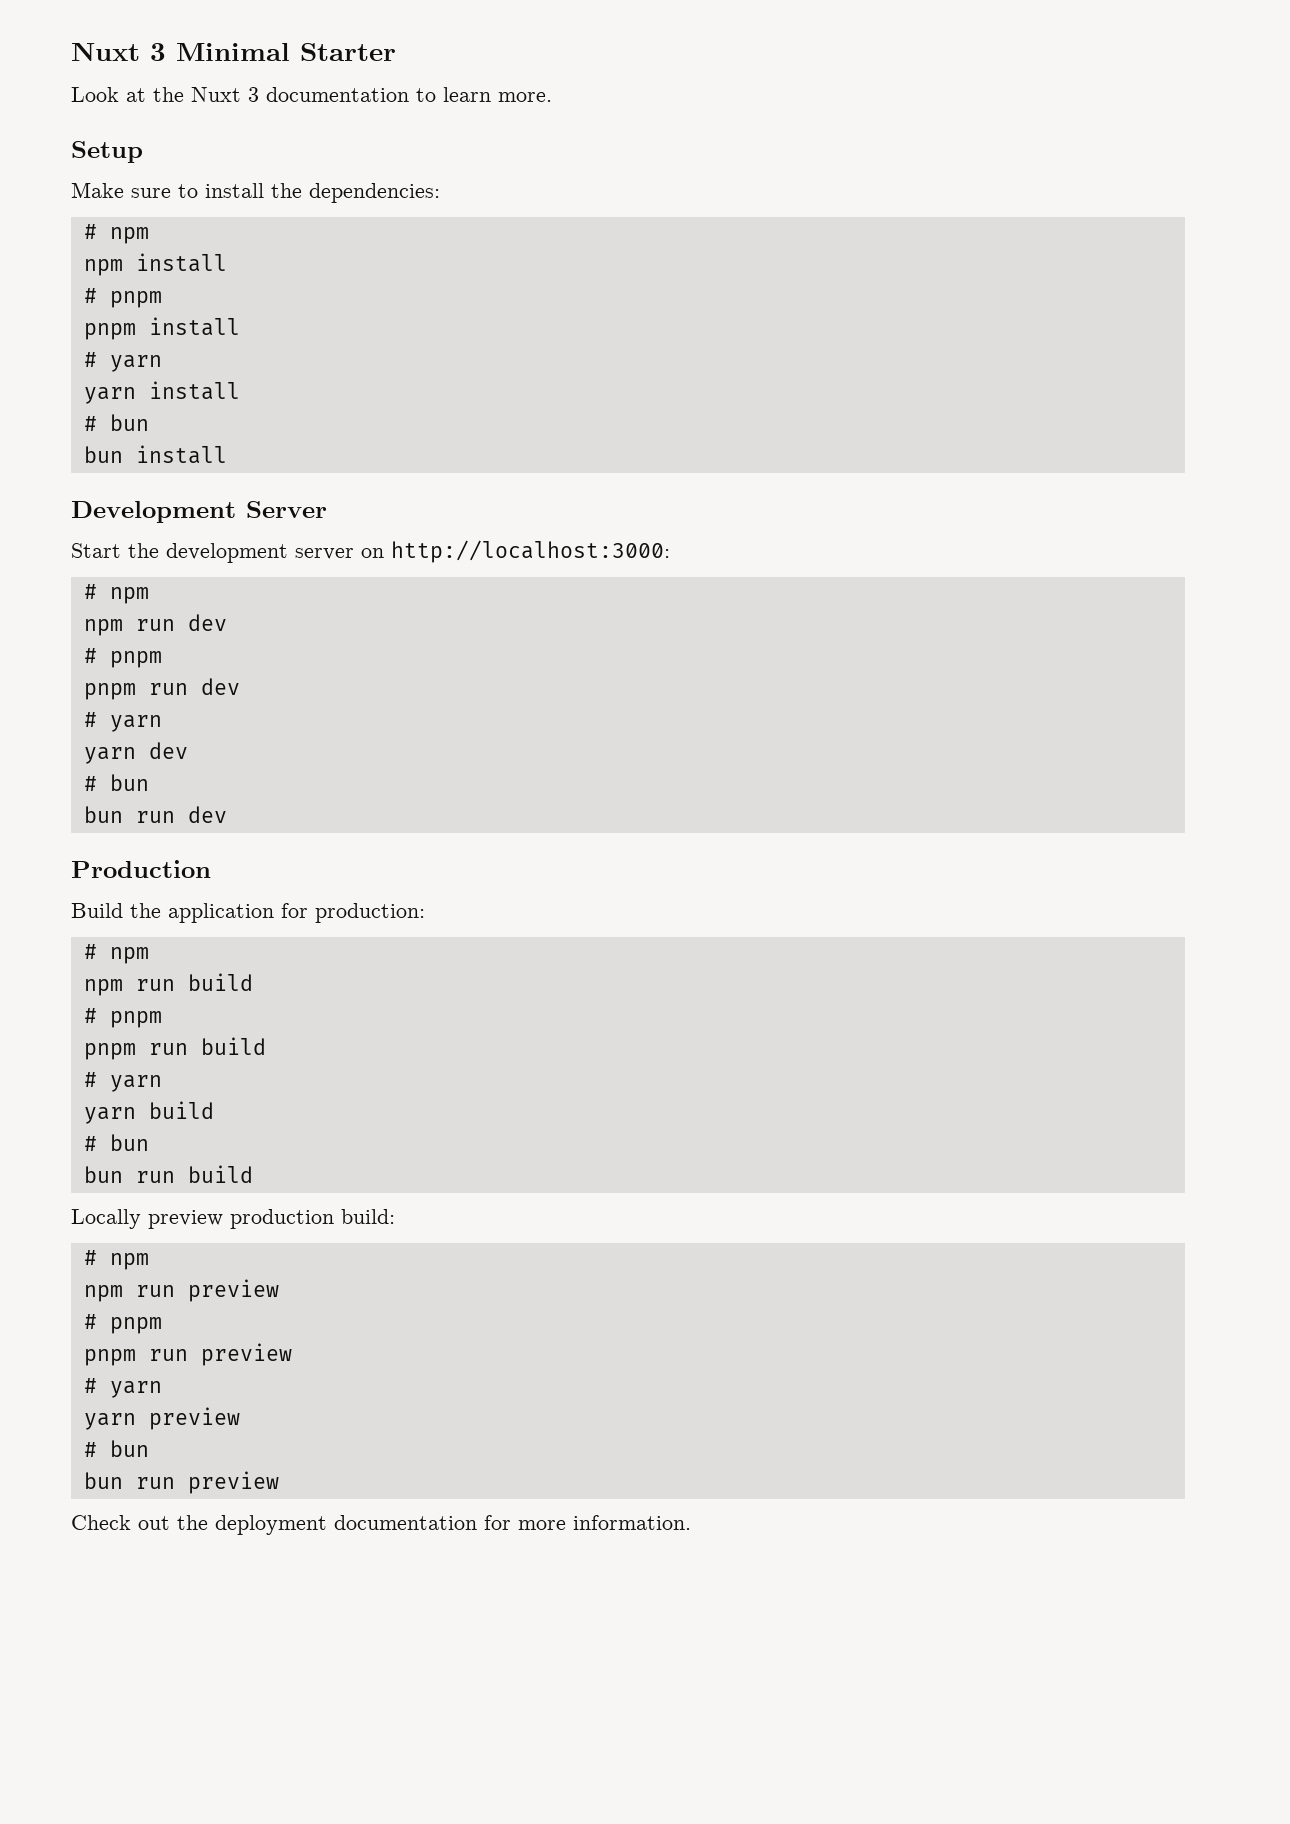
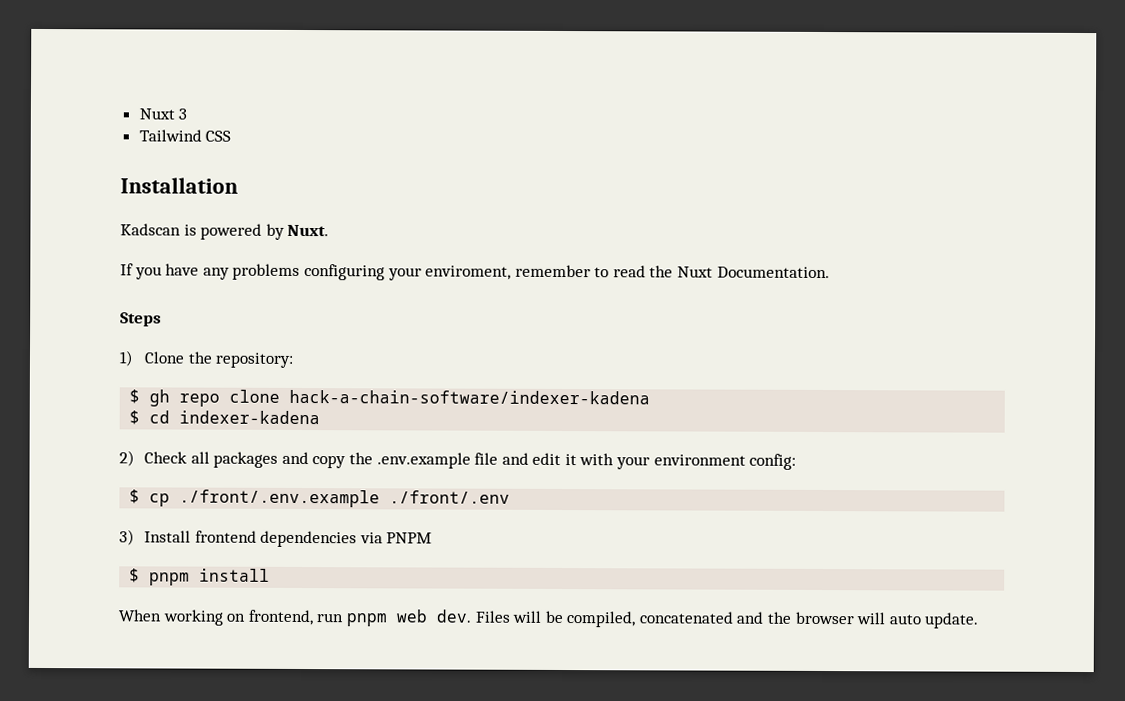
- Nuxt 3 Minimal Starter
- Look at the Nuxt 3 documentation to learn more.
- Setup
- Make sure to install the dependencies:
- # npm
- npm install
- # pnpm
- pnpm install
- # yarn
- yarn install
- # bun
- bun install
- Development Server
- Start the development server on http://localhost:3000:
- # npm
- npm run dev
- # pnpm
- pnpm run dev
- # yarn
- yarn dev
- # bun
- bun run dev
- Production
- Build the application for production:
- # npm
- npm run build
- # pnpm
- pnpm run build
- # yarn
- yarn build
- # bun
- bun run build
- Locally preview production build:
- # npm
- npm run preview
- # pnpm
- pnpm run preview
- # yarn
- yarn preview
- # bun
- bun run preview
- Check out the deployment documentation for more information.
+ Nuxt 3
+ Tailwind CSS
+ Installation
+ Kadscan is powered by Nuxt.
+ If you have any problems configuring your enviroment, remember to read the Nuxt Documentation.
+ Steps
+ 1) Clone the repository:
+ $ gh repo clone hack-a-chain-software/indexer-kadena
+ $ cd indexer-kadena
+ 2) Check all packages and copy the .env.example file and edit it with your environment config:
+ $ cp ./front/.env.example ./front/.env
+ 3) Install frontend dependencies via PNPM
+ $ pnpm install
+ When working on frontend, run pnpm web dev. Files will be compiled, concatenated and the browser will auto update.

